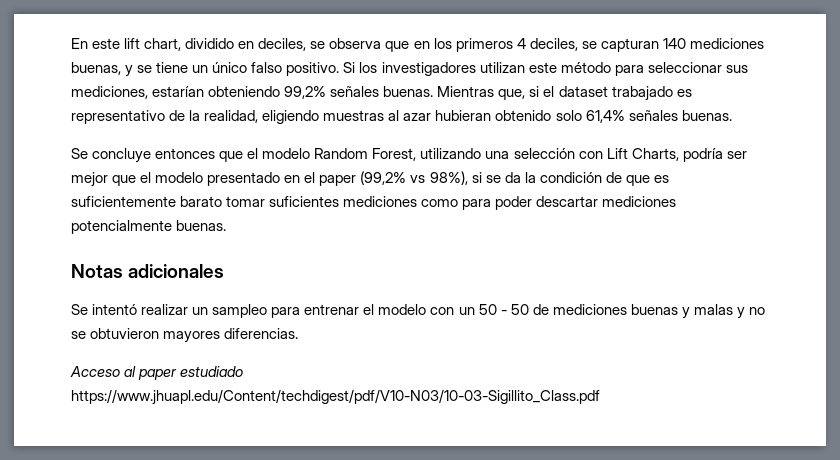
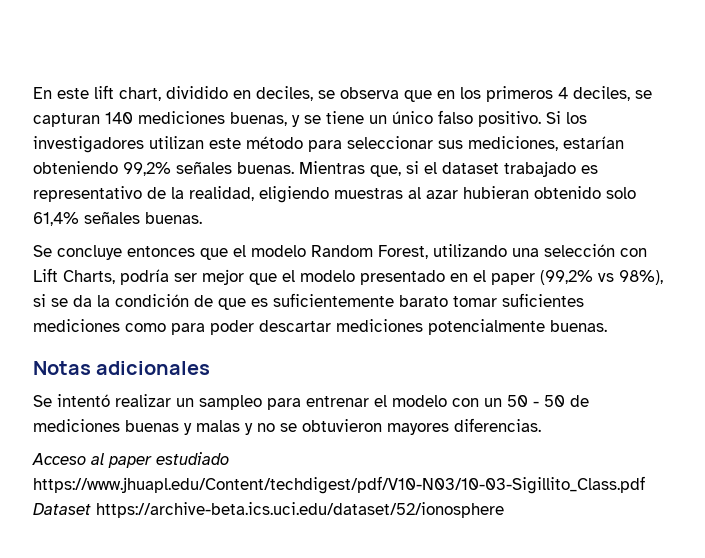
- Acceso al paper estudiado https://www.jhuapl.edu/Content/techdigest/pdf/V10-N03/10-03-Sigillito_Class.pdf
+ Acceso al paper estudiado https://www.jhuapl.edu/Content/techdigest/pdf/V10-N03/10-03-Sigillito_Class.pdf Dataset https://archive-beta.ics.uci.edu/dataset/52/ionosphere

